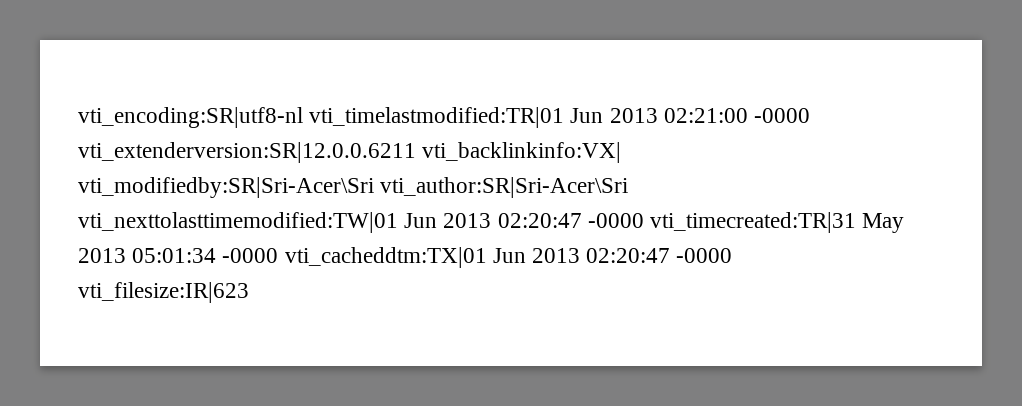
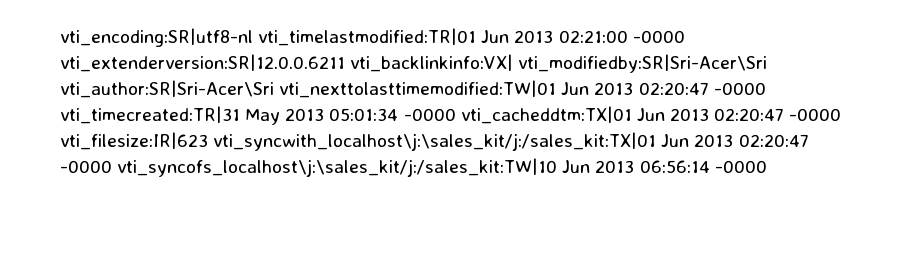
- vti_encoding:SR|utf8-nl vti_timelastmodified:TR|01 Jun 2013 02:21:00 -0000 vti_extenderversion:SR|12.0.0.6211 vti_backlinkinfo:VX| vti_modifiedby:SR|Sri-Acer\Sri vti_author:SR|Sri-Acer\Sri vti_nexttolasttimemodified:TW|01 Jun 2013 02:20:47 -0000 vti_timecreated:TR|31 May 2013 05:01:34 -0000 vti_cacheddtm:TX|01 Jun 2013 02:20:47 -0000 vti_filesize:IR|623
+ vti_encoding:SR|utf8-nl vti_timelastmodified:TR|01 Jun 2013 02:21:00 -0000 vti_extenderversion:SR|12.0.0.6211 vti_backlinkinfo:VX| vti_modifiedby:SR|Sri-Acer\Sri vti_author:SR|Sri-Acer\Sri vti_nexttolasttimemodified:TW|01 Jun 2013 02:20:47 -0000 vti_timecreated:TR|31 May 2013 05:01:34 -0000 vti_cacheddtm:TX|01 Jun 2013 02:20:47 -0000 vti_filesize:IR|623 vti_syncwith_localhost\j:\sales_kit/j:/sales_kit:TX|01 Jun 2013 02:20:47 -0000 vti_syncofs_localhost\j:\sales_kit/j:/sales_kit:TW|10 Jun 2013 06:56:14 -0000

